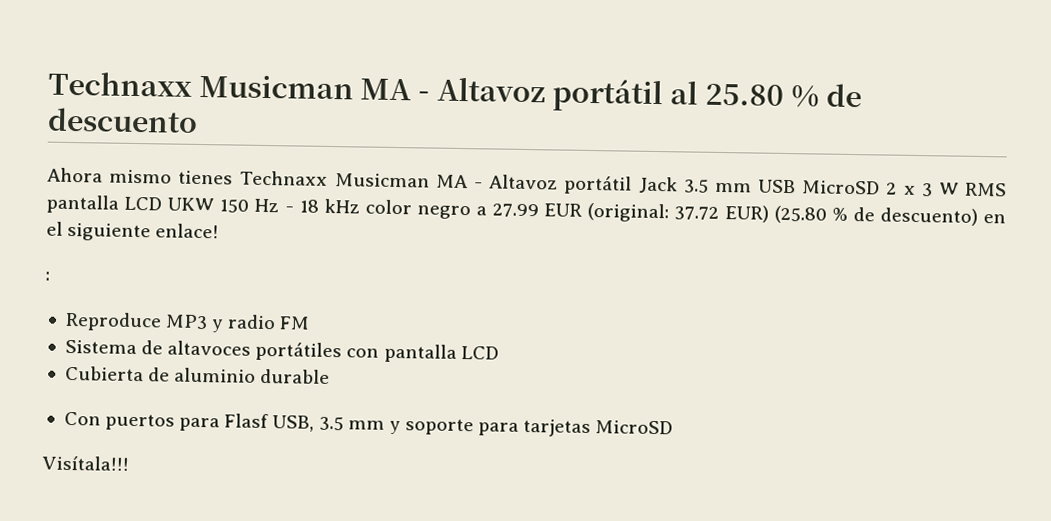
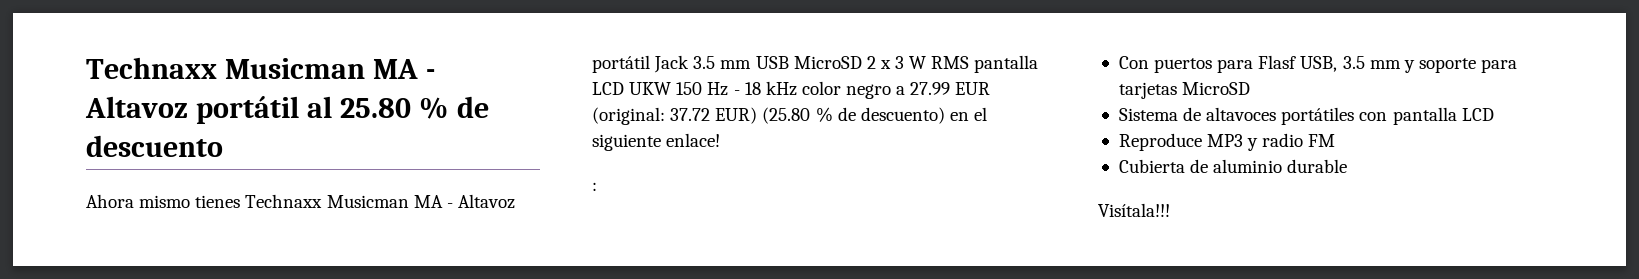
- Reproduce MP3 y radio FM
- Sistema de altavoces portátiles con pantalla LCD
- Cubierta de aluminio durable
+ Sistema de altavoces portátiles con pantalla LCD
+ Reproduce MP3 y radio FM
+ Cubierta de aluminio durable

